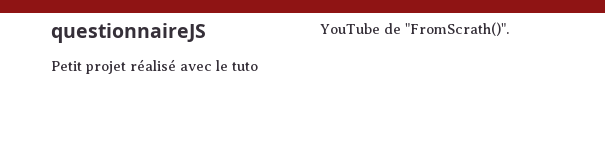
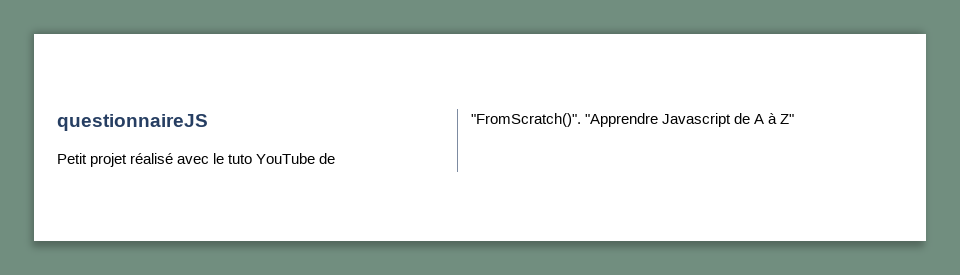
- Petit projet réalisé avec le tuto YouTube de "FromScrath()".
+ Petit projet réalisé avec le tuto YouTube de "FromScratch()". "Apprendre Javascript de A à Z"

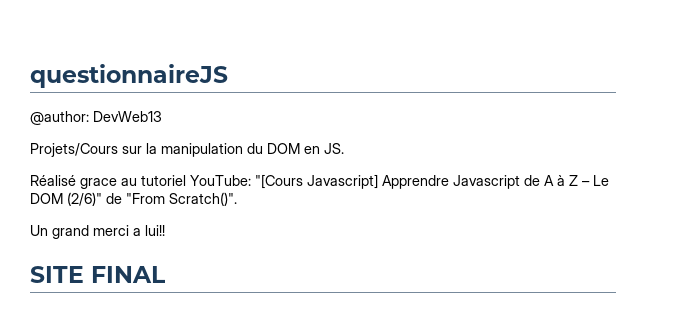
- Petit projet réalisé avec le tuto YouTube de "FromScratch()". "Apprendre Javascript de A à Z"
+ @author: DevWeb13
+ Projets/Cours sur la manipulation du DOM en JS.
+ Réalisé grace au tutoriel YouTube: "[Cours Javascript] Apprendre Javascript de A à Z – Le DOM (2/6)" de "From Scratch()".
+ Un grand merci a lui!!
+ SITE FINAL

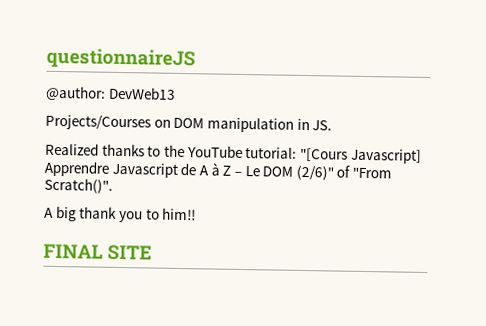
- Projets/Cours sur la manipulation du DOM en JS.
- Réalisé grace au tutoriel YouTube: "[Cours Javascript] Apprendre Javascript de A à Z – Le DOM (2/6)" de "From Scratch()".
+ Projects/Courses on DOM manipulation in JS.
+ Realized thanks to the YouTube tutorial: "[Cours Javascript] Apprendre Javascript de A à Z – Le DOM (2/6)" of "From Scratch()".
- Un grand merci a lui!!
- SITE FINAL
+ A big thank you to him!!
+ FINAL SITE

